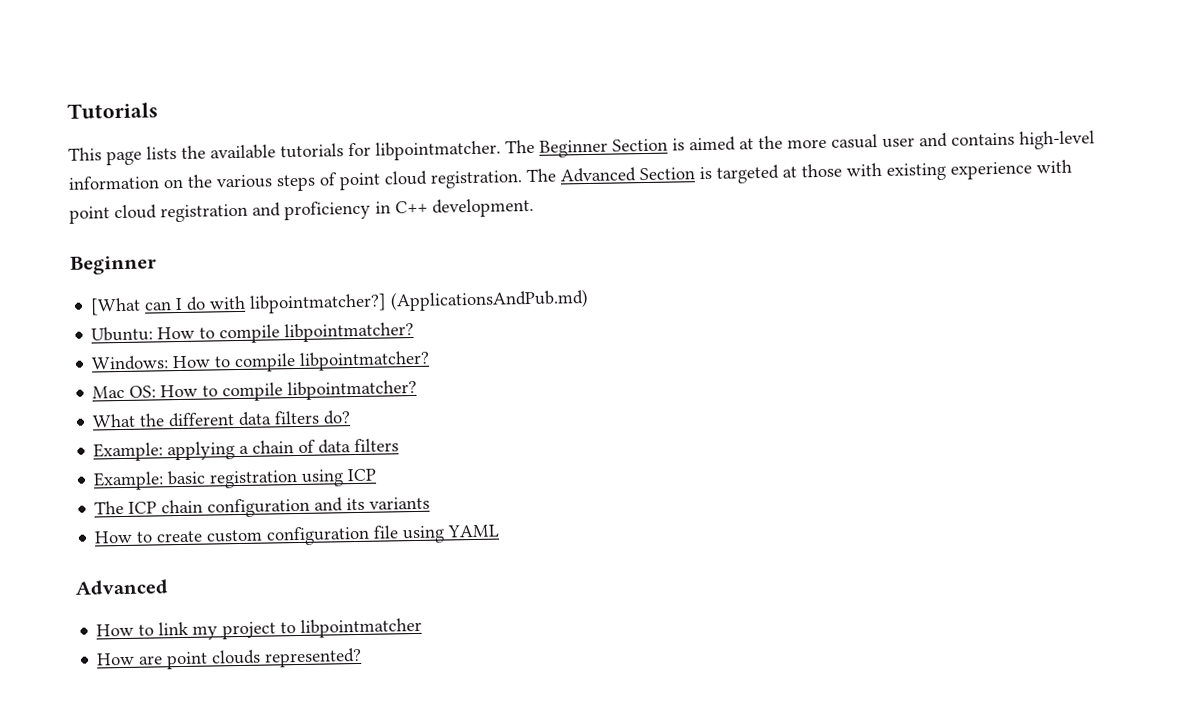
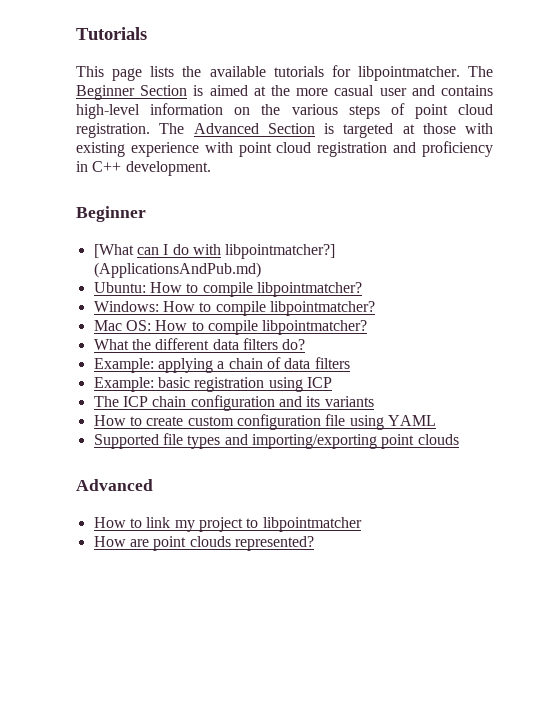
+ Supported file types and importing/exporting point clouds

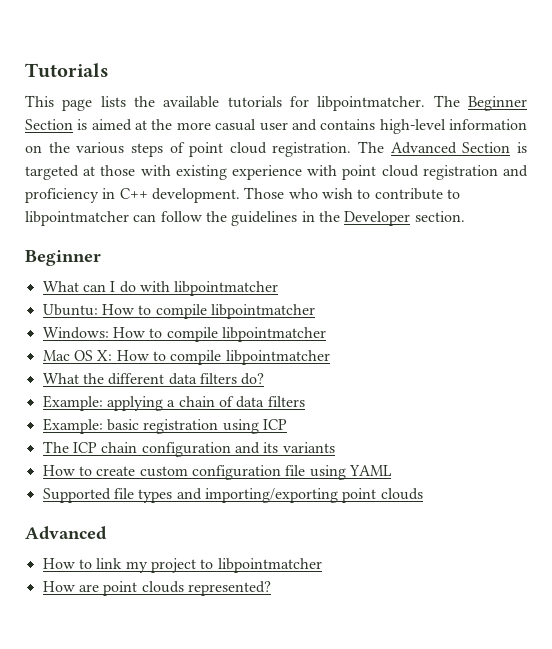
+ Those who wish to contribute to libpointmatcher can follow the guidelines in the Developer section.
- [What can I do with libpointmatcher?] (ApplicationsAndPub.md)
+ What can I do with libpointmatcher
- Ubuntu: How to compile libpointmatcher?
+ Ubuntu: How to compile libpointmatcher
- Windows: How to compile libpointmatcher?
+ Windows: How to compile libpointmatcher
- Mac OS: How to compile libpointmatcher?
+ Mac OS X: How to compile libpointmatcher

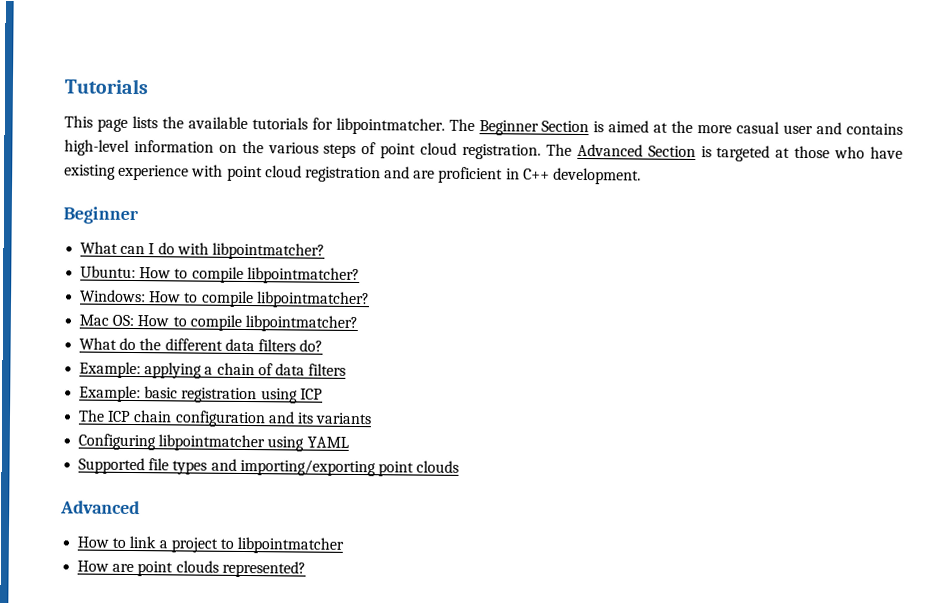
- The Advanced Section is targeted at those with existing experience with point cloud registration and proficiency in C++ development. Those who wish to contribute to libpointmatcher can follow the guidelines in the Developer section.
+ The Advanced Section is targeted at those who have existing experience with point cloud registration and are proficient in C++ development.
- What can I do with libpointmatcher
+ What can I do with libpointmatcher?
- Ubuntu: How to compile libpointmatcher
+ Ubuntu: How to compile libpointmatcher?
- Windows: How to compile libpointmatcher
+ Windows: How to compile libpointmatcher?
- Mac OS X: How to compile libpointmatcher
- What the different data filters do?
+ Mac OS: How to compile libpointmatcher?
+ What do the different data filters do?
- How to create custom configuration file using YAML
+ Configuring libpointmatcher using YAML
- How to link my project to libpointmatcher
+ How to link a project to libpointmatcher

